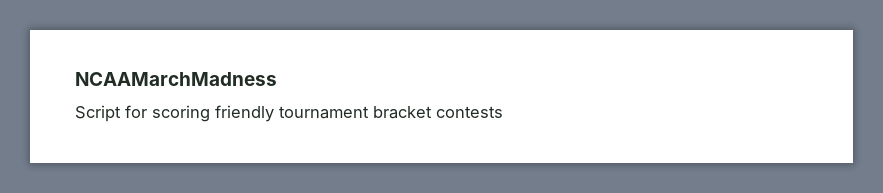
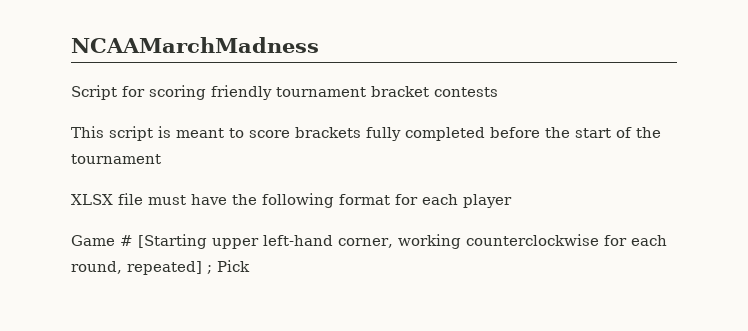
+ This script is meant to score brackets fully completed before the start of the tournament
+ XLSX file must have the following format for each player
+ Game # [Starting upper left-hand corner, working counterclockwise for each round, repeated] ; Pick

